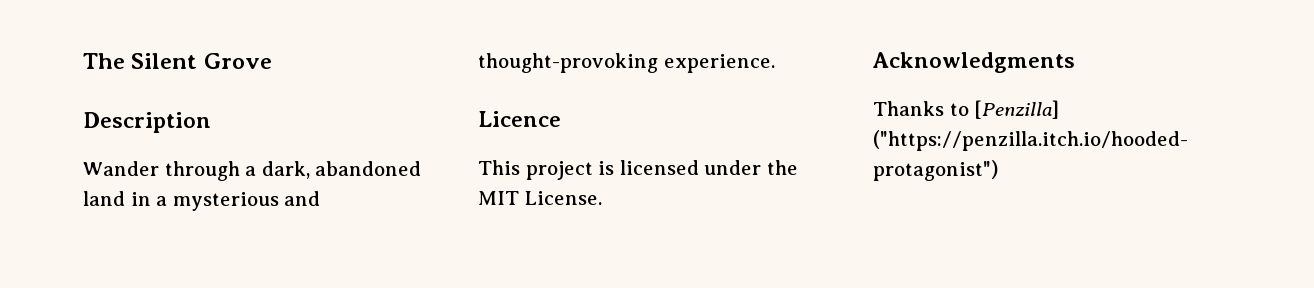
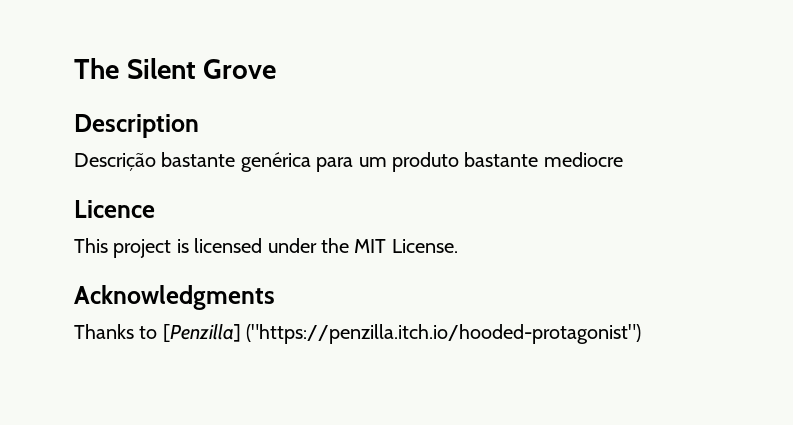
- Wander through a dark, abandoned land in a mysterious and thought-provoking experience.
+ Descrição bastante genérica para um produto bastante mediocre

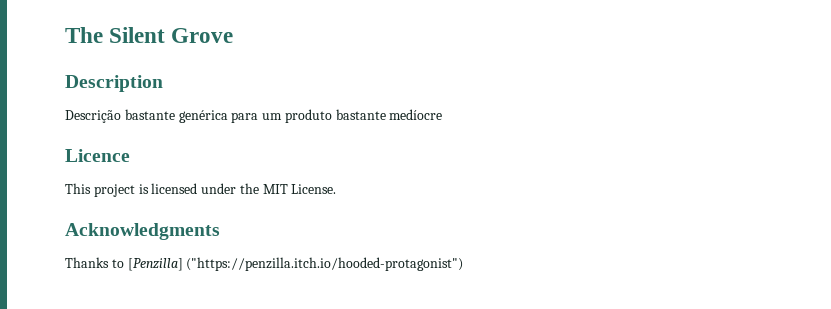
- Descrição bastante genérica para um produto bastante mediocre
+ Descrição bastante genérica para um produto bastante medíocre

